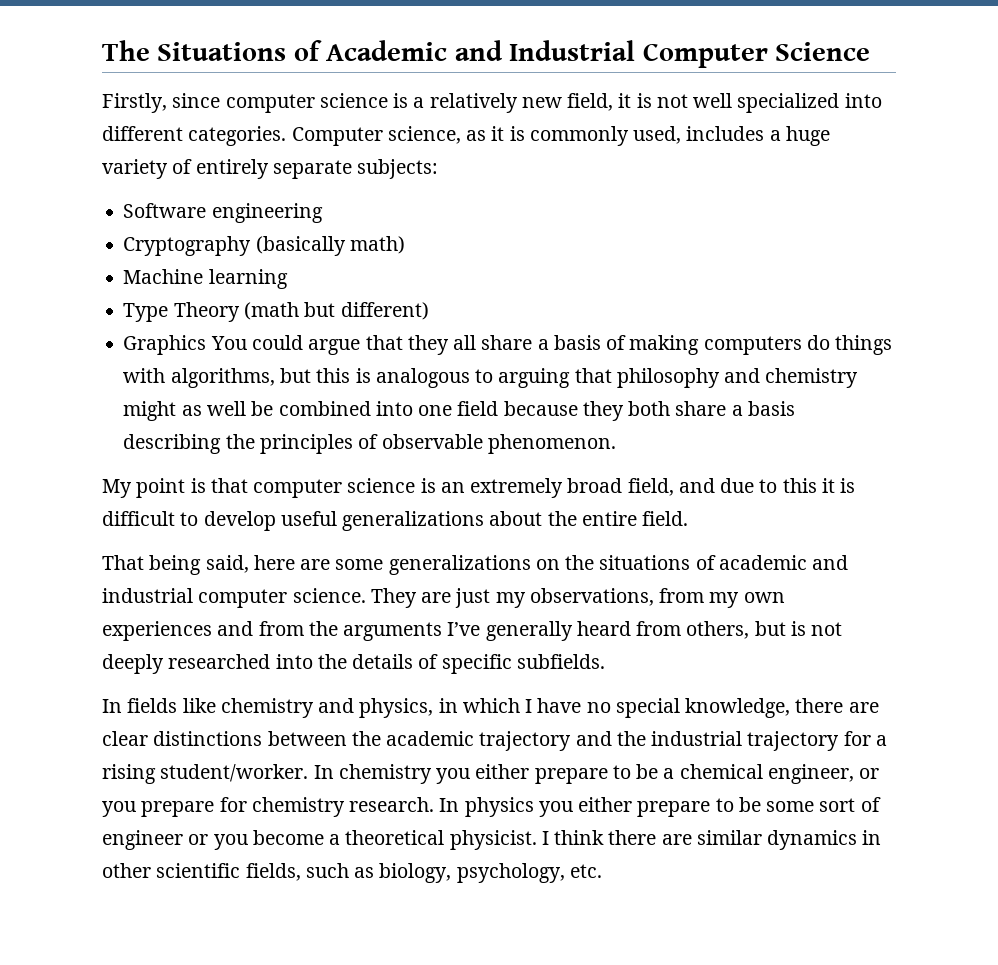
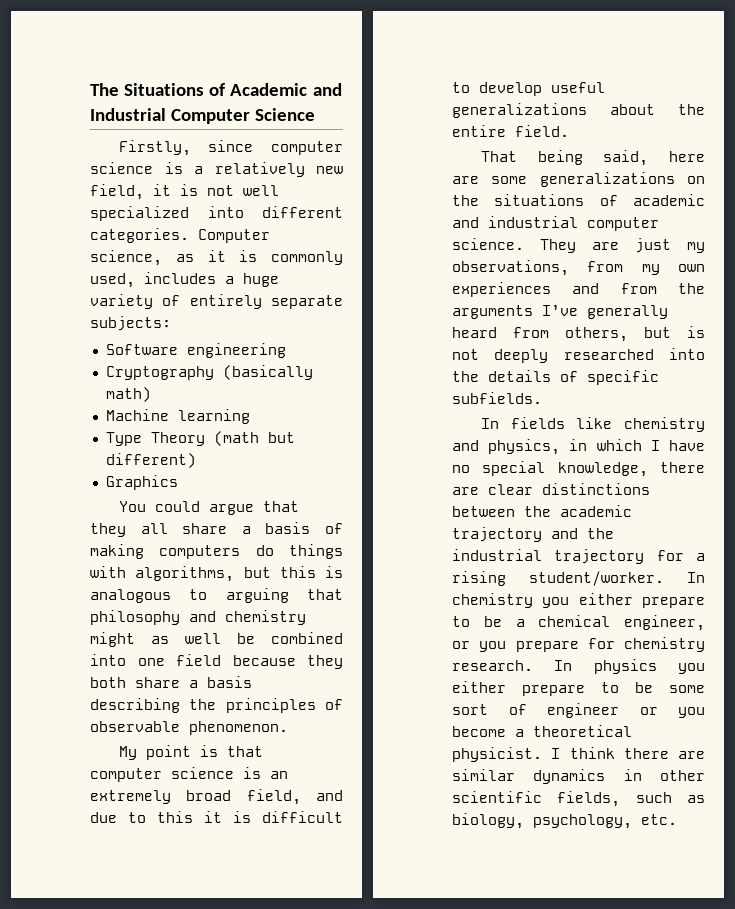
- Graphics You could argue that they all share a basis of making computers do things with algorithms, but this is analogous to arguing that philosophy and chemistry might as well be combined into one field because they both share a basis describing the principles of observable phenomenon.
+ Graphics
+ You could argue that they all share a basis of making computers do things with algorithms, but this is analogous to arguing that philosophy and chemistry might as well be combined into one field because they both share a basis describing the principles of observable phenomenon.

